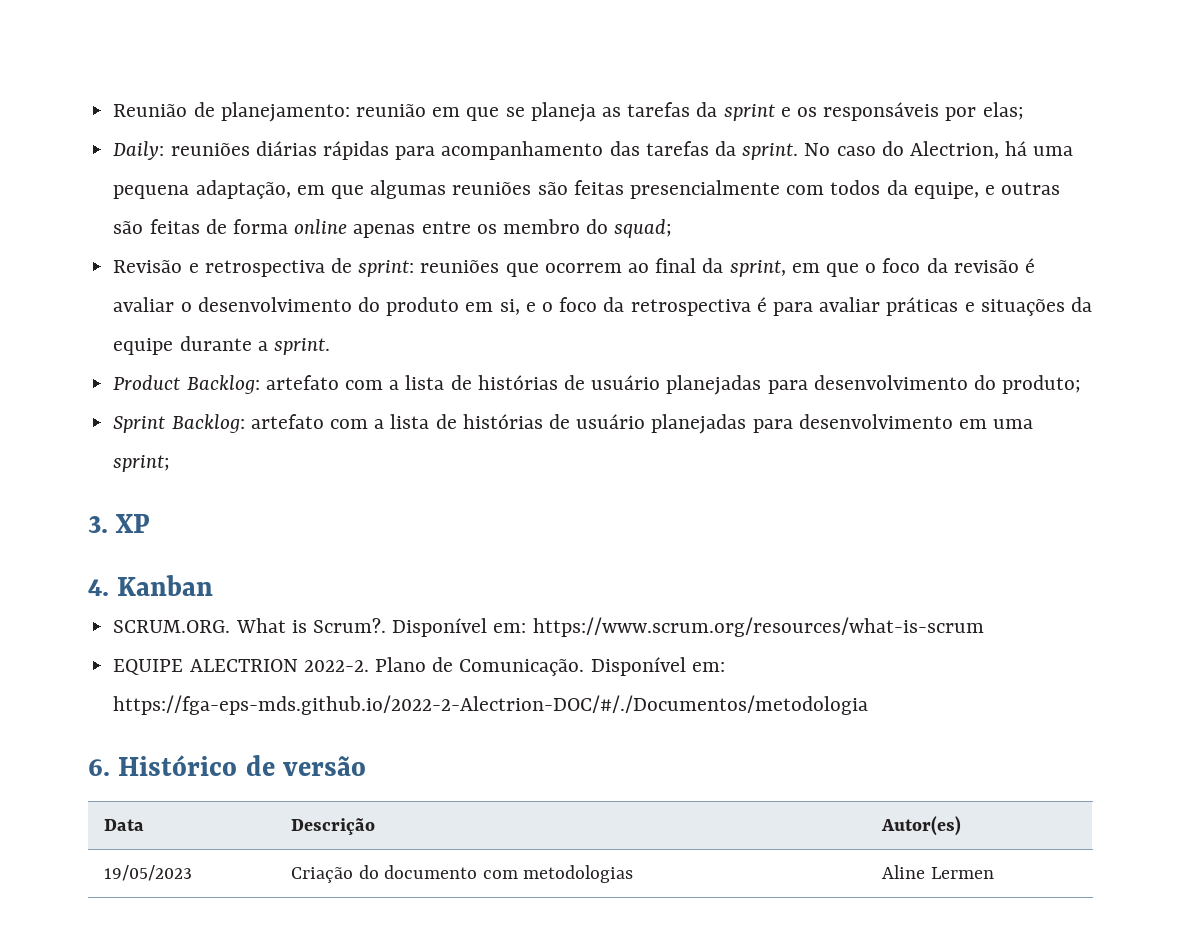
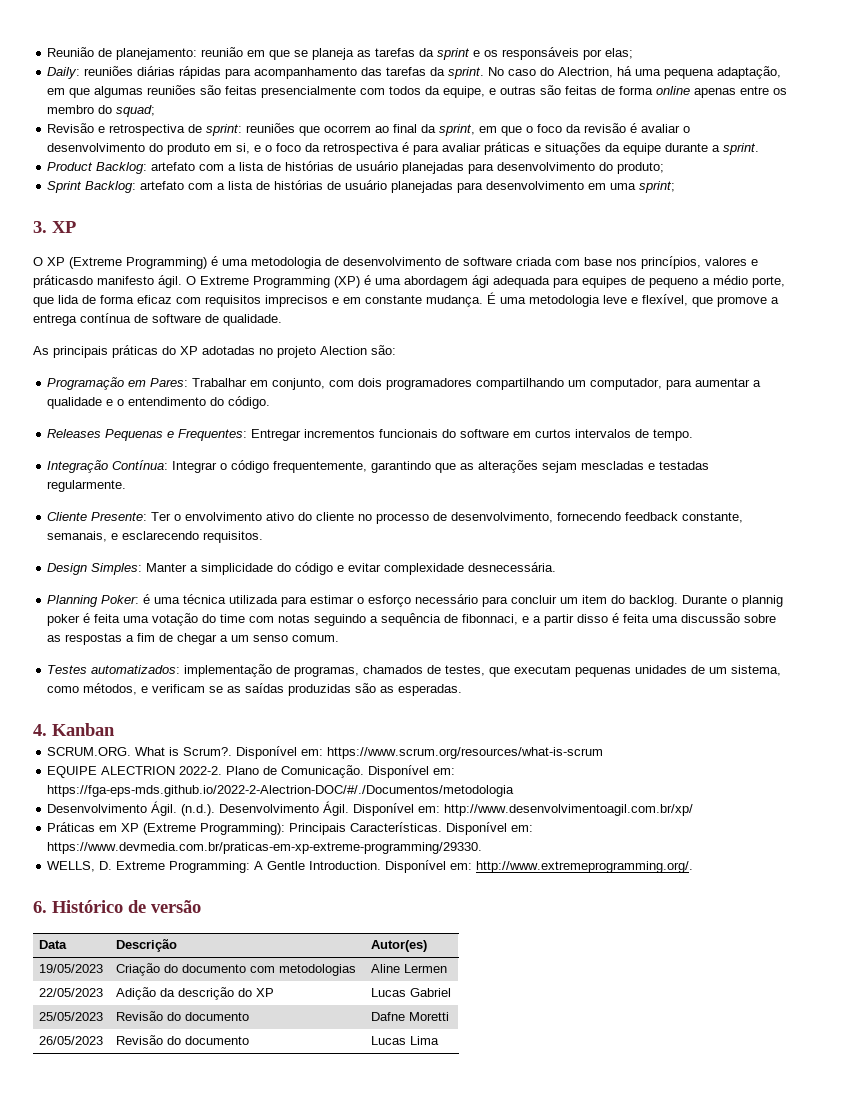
+ O XP (Extreme Programming) é uma metodologia de desenvolvimento de software criada com base nos princípios, valores e práticasdo manifesto ágil. O Extreme Programming (XP) é uma abordagem ági adequada para equipes de pequeno a médio porte, que lida de forma eficaz com requisitos imprecisos e em constante mudança. É uma metodologia leve e flexível, que promove a entrega contínua de software de qualidade.
+ As principais práticas do XP adotadas no projeto Alection são:
+ Programação em Pares: Trabalhar em conjunto, com dois programadores compartilhando um computador, para aumentar a qualidade e o entendimento do código.
+ Releases Pequenas e Frequentes: Entregar incrementos funcionais do software em curtos intervalos de tempo.
+ Integração Contínua: Integrar o código frequentemente, garantindo que as alterações sejam mescladas e testadas regularmente.
+ Cliente Presente: Ter o envolvimento ativo do cliente no processo de desenvolvimento, fornecendo feedback constante, semanais, e esclarecendo requisitos.
+ Design Simples: Manter a simplicidade do código e evitar complexidade desnecessária.
+ Planning Poker: é uma técnica utilizada para estimar o esforço necessário para concluir um item do backlog. Durante o plannig poker é feita uma votação do time com notas seguindo a sequência de fibonnaci, e a partir disso é feita uma discussão sobre as respostas a fim de chegar a um senso comum.
+ Testes automatizados: implementação de programas, chamados de testes, que executam pequenas unidades de um sistema, como métodos, e verificam se as saídas produzidas são as esperadas.
+ Desenvolvimento Ágil. (n.d.). Desenvolvimento Ágil. Disponível em: http://www.desenvolvimentoagil.com.br/xp/
+ Práticas em XP (Extreme Programming): Principais Características. Disponível em: https://www.devmedia.com.br/praticas-em-xp-extreme-programming/29330.
+ WELLS, D. Extreme Programming: A Gentle Introduction. Disponível em: http://www.extremeprogramming.org/.
+ 22/05/2023 | Adição da descrição do XP | Lucas Gabriel
+ 25/05/2023 | Revisão do documento | Dafne Moretti
+ 26/05/2023 | Revisão do documento | Lucas Lima

